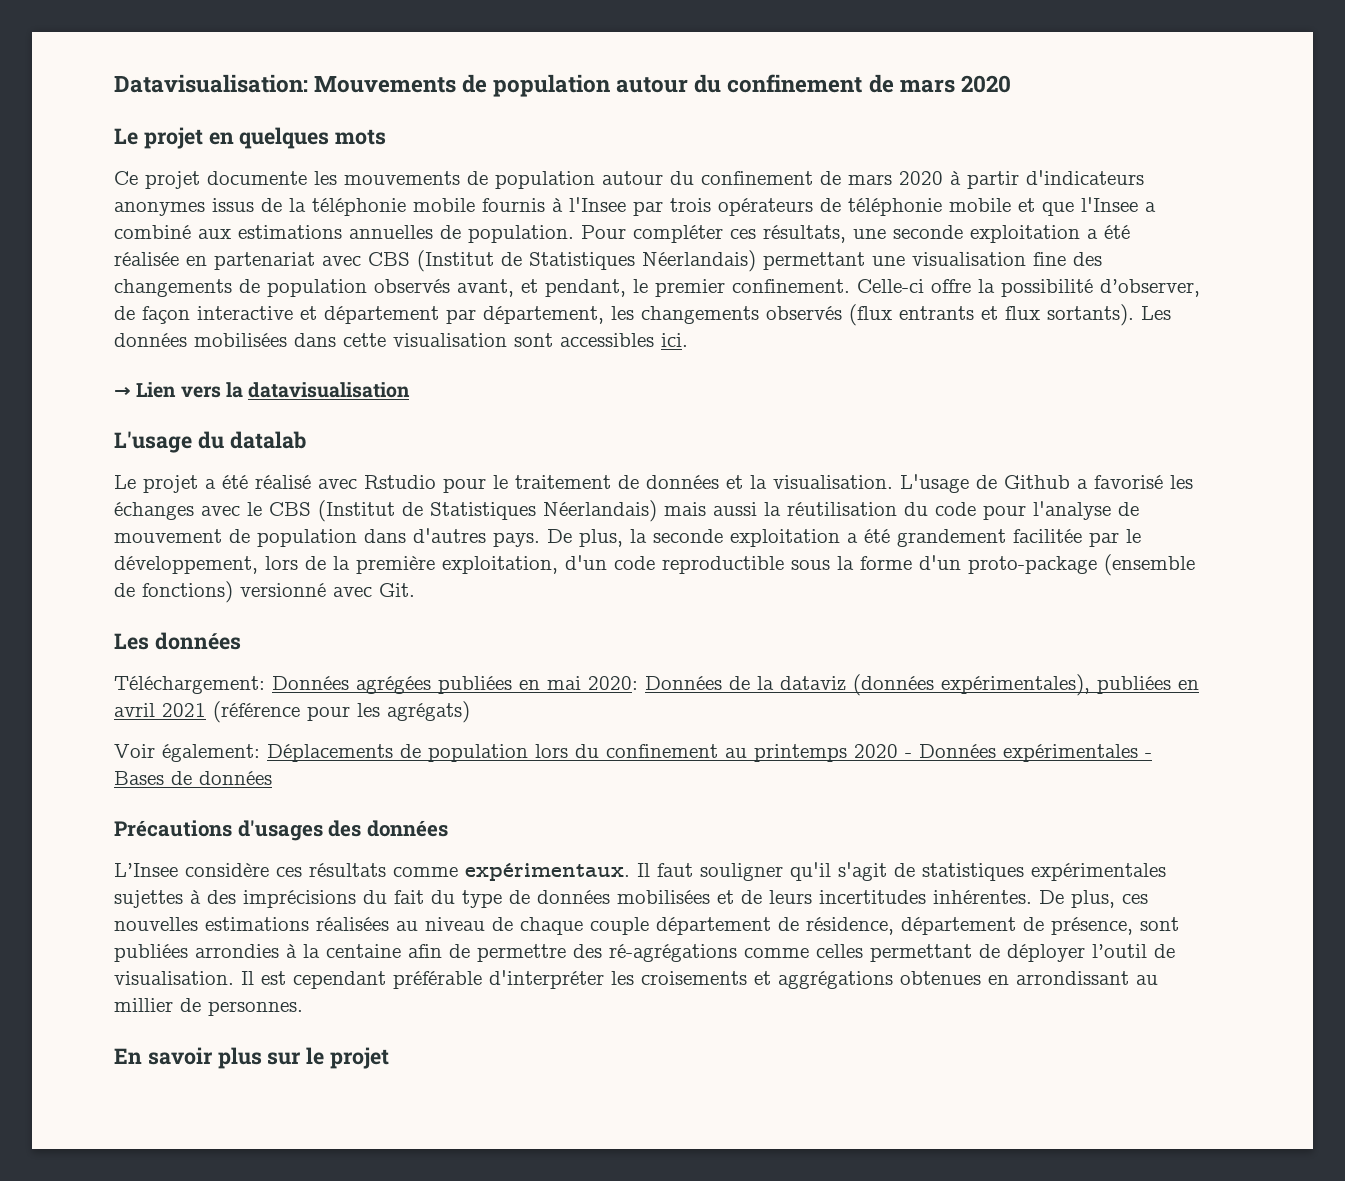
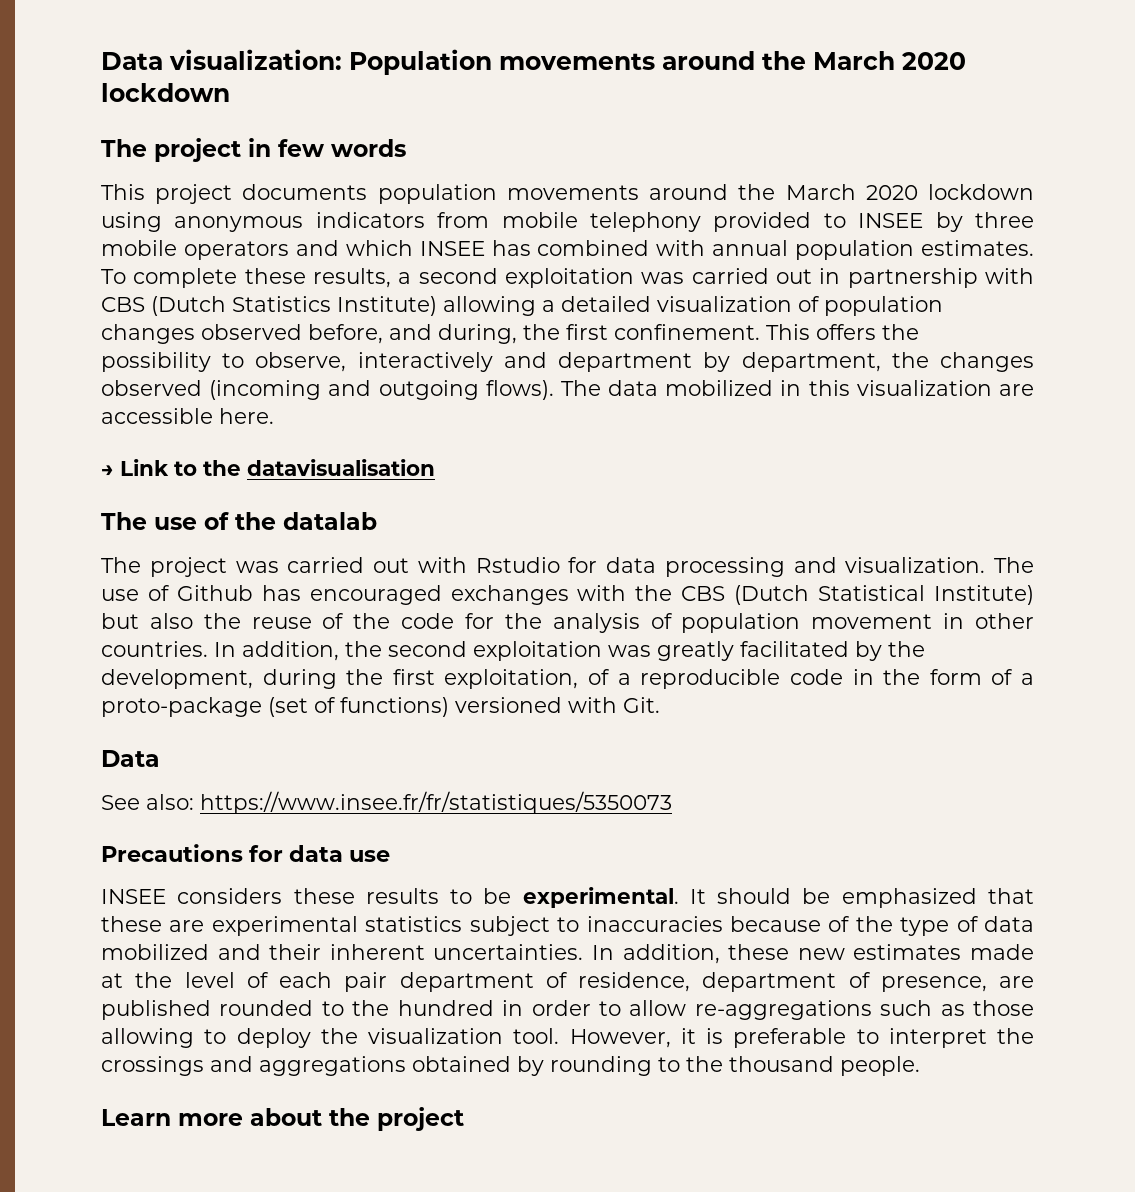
- Datavisualisation: Mouvements de population autour du confinement de mars 2020
- Le projet en quelques mots
- Ce projet documente les mouvements de population autour du confinement de mars 2020 à partir d'indicateurs anonymes issus de la téléphonie mobile fournis à l'Insee par trois opérateurs de téléphonie mobile et que l'Insee a combiné aux estimations annuelles de population. Pour compléter ces résultats, une seconde exploitation a été réalisée en partenariat avec CBS (Institut de Statistiques Néerlandais) permettant une visualisation fine des changements de population observés avant, et pendant, le premier confinement. Celle-ci offre la possibilité d’observer, de façon interactive et département par département, les changements observés (flux entrants et flux sortants). Les données mobilisées dans cette visualisation sont accessibles ici.
- → Lien vers la datavisualisation
- L'usage du datalab
- Le projet a été réalisé avec Rstudio pour le traitement de données et la visualisation. L'usage de Github a favorisé les échanges avec le CBS (Institut de Statistiques Néerlandais) mais aussi la réutilisation du code pour l'analyse de mouvement de population dans d'autres pays. De plus, la seconde exploitation a été grandement facilitée par le développement, lors de la première exploitation, d'un code reproductible sous la forme d'un proto-package (ensemble de fonctions) versionné avec Git.
- Les données
- Téléchargement: Données agrégées publiées en mai 2020: Données de la dataviz (données expérimentales), publiées en avril 2021 (référence pour les agrégats)
- Voir également: Déplacements de population lors du confinement au printemps 2020 - Données expérimentales - Bases de données
- Précautions d'usages des données
- L’Insee considère ces résultats comme expérimentaux. Il faut souligner qu'il s'agit de statistiques expérimentales sujettes à des imprécisions du fait du type de données mobilisées et de leurs incertitudes inhérentes. De plus, ces nouvelles estimations réalisées au niveau de chaque couple département de résidence, département de présence, sont publiées arrondies à la centaine afin de permettre des ré-agrégations comme celles permettant de déployer l’outil de visualisation. Il est cependant préférable d'interpréter les croisements et aggrégations obtenues en arrondissant au millier de personnes.
- En savoir plus sur le projet
+ Data visualization: Population movements around the March 2020 lockdown
+ The project in few words
+ This project documents population movements around the March 2020 lockdown using anonymous indicators from mobile telephony provided to INSEE by three mobile operators and which INSEE has combined with annual population estimates. To complete these results, a second exploitation was carried out in partnership with CBS (Dutch Statistics Institute) allowing a detailed visualization of population changes observed before, and during, the first confinement. This offers the possibility to observe, interactively and department by department, the changes observed (incoming and outgoing flows). The data mobilized in this visualization are accessible here.
+ → Link to the datavisualisation
+ The use of the datalab
+ The project was carried out with Rstudio for data processing and visualization. The use of Github has encouraged exchanges with the CBS (Dutch Statistical Institute) but also the reuse of the code for the analysis of population movement in other countries. In addition, the second exploitation was greatly facilitated by the development, during the first exploitation, of a reproducible code in the form of a proto-package (set of functions) versioned with Git.
+ Data
+ See also: https://www.insee.fr/fr/statistiques/5350073
+ Precautions for data use
+ INSEE considers these results to be experimental. It should be emphasized that these are experimental statistics subject to inaccuracies because of the type of data mobilized and their inherent uncertainties. In addition, these new estimates made at the level of each pair department of residence, department of presence, are published rounded to the hundred in order to allow re-aggregations such as those allowing to deploy the visualization tool. However, it is preferable to interpret the crossings and aggregations obtained by rounding to the thousand people.
+ Learn more about the project

